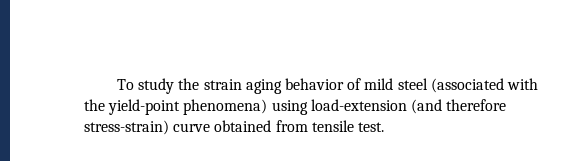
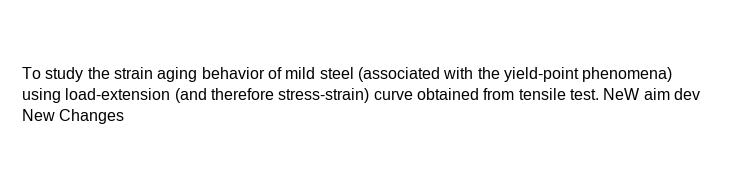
+ NeW aim dev New Changes

